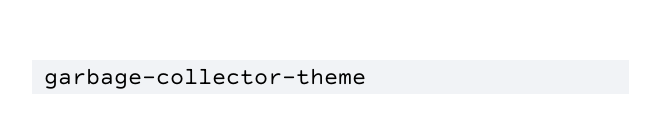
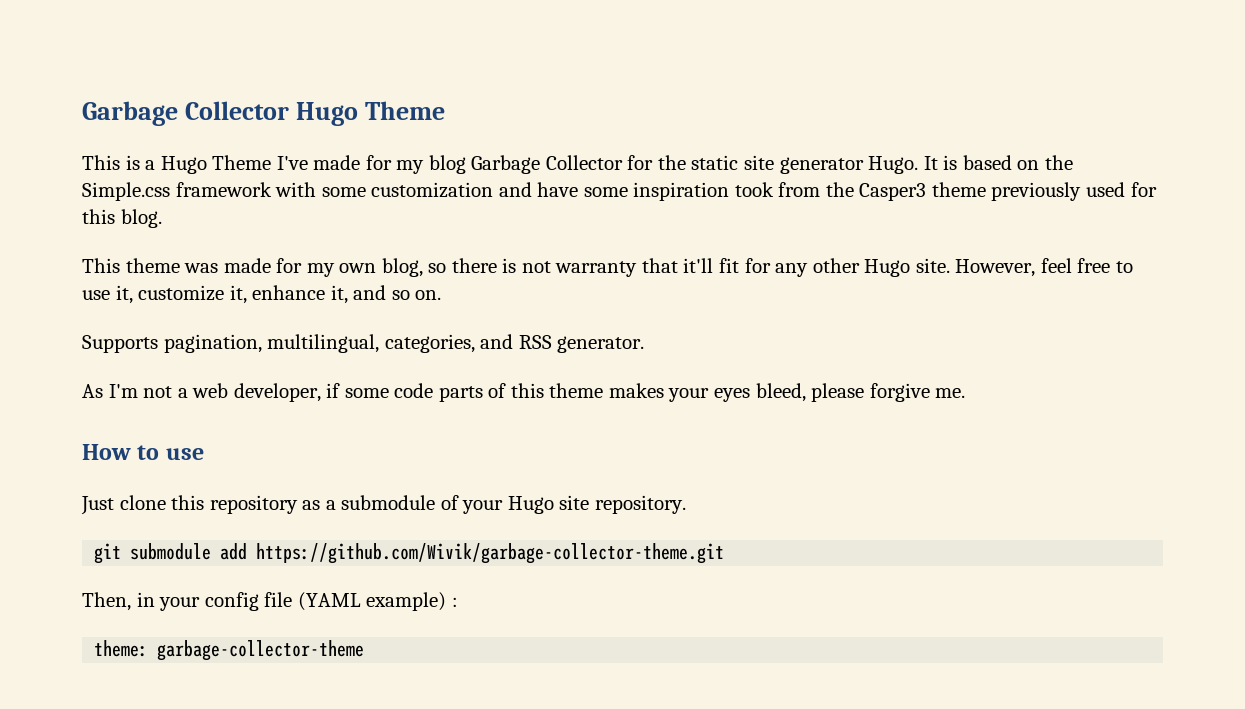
- garbage-collector-theme
+ Garbage Collector Hugo Theme
+ This is a Hugo Theme I've made for my blog Garbage Collector for the static site generator Hugo. It is based on the Simple.css framework with some customization and have some inspiration took from the Casper3 theme previously used for this blog.
+ This theme was made for my own blog, so there is not warranty that it'll fit for any other Hugo site. However, feel free to use it, customize it, enhance it, and so on.
+ Supports pagination, multilingual, categories, and RSS generator.
+ As I'm not a web developer, if some code parts of this theme makes your eyes bleed, please forgive me.
+ How to use
+ Just clone this repository as a submodule of your Hugo site repository.
+ git submodule add https://github.com/Wivik/garbage-collector-theme.git
+ Then, in your config file (YAML example) :
+ theme: garbage-collector-theme

